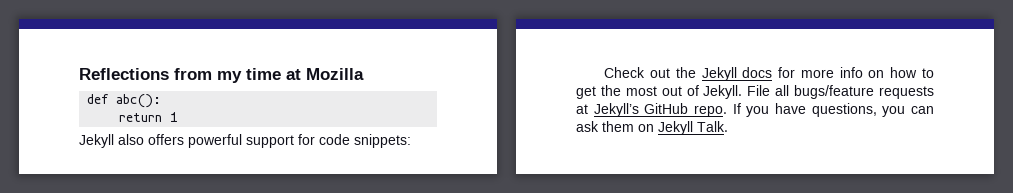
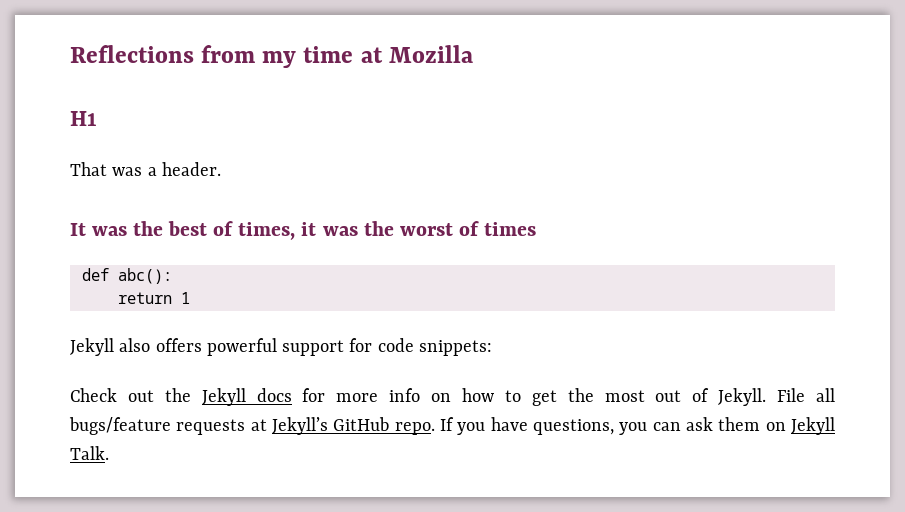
+ H1
+ That was a header.
+ It was the best of times, it was the worst of times

